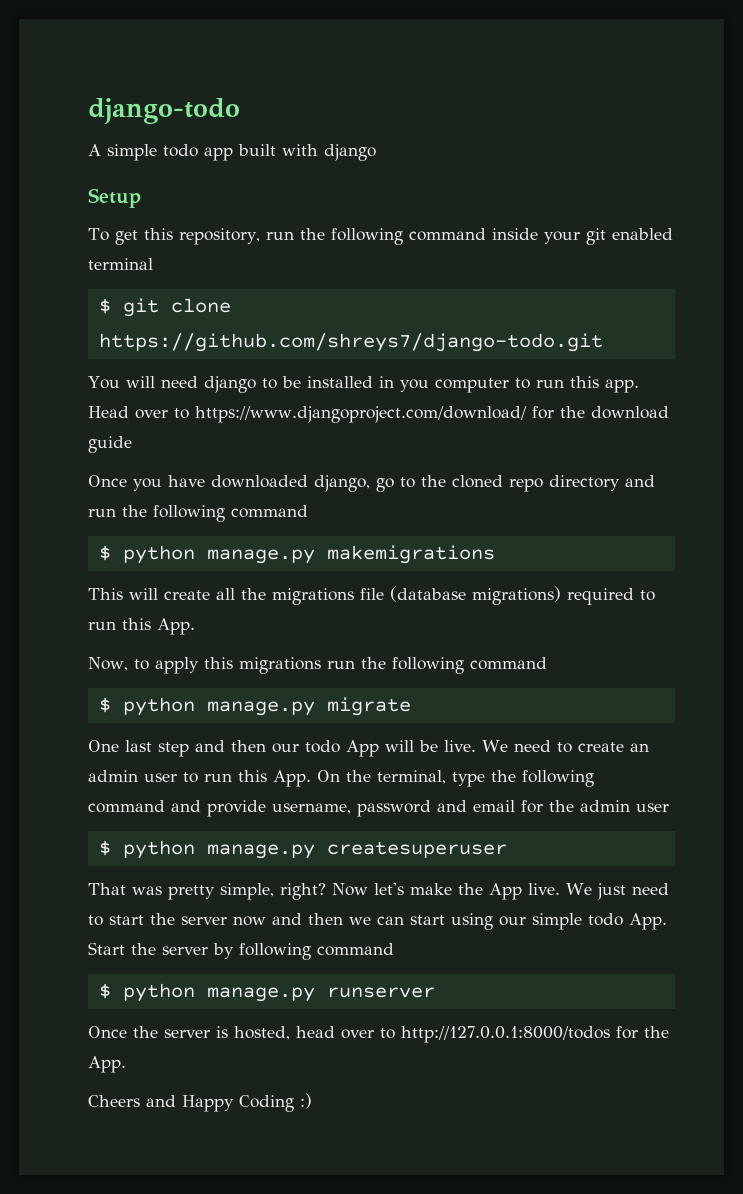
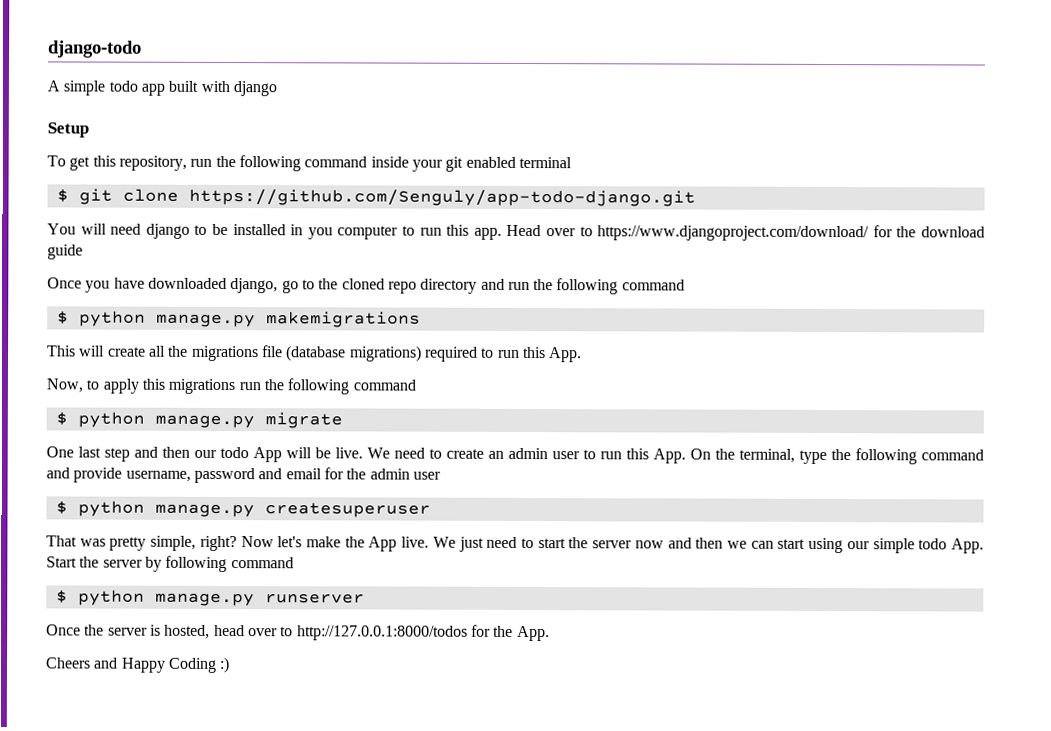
- $ git clone https://github.com/shreys7/django-todo.git
+ $ git clone https://github.com/Senguly/app-todo-django.git

